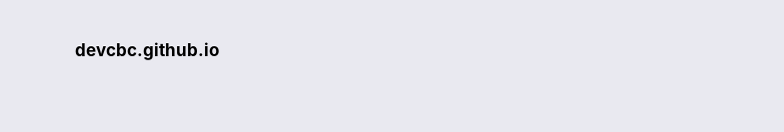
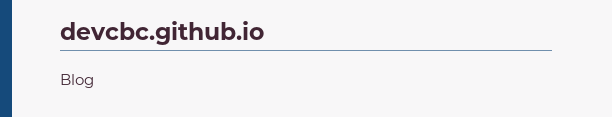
+ Blog

